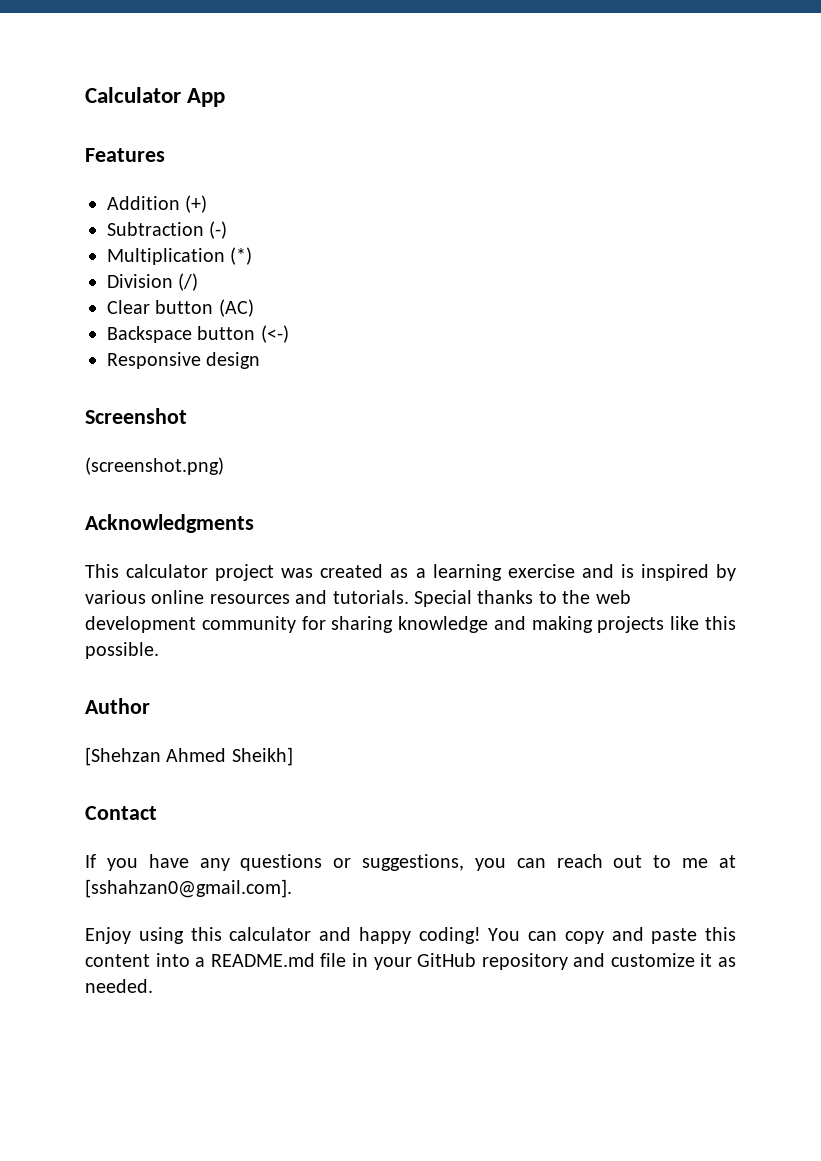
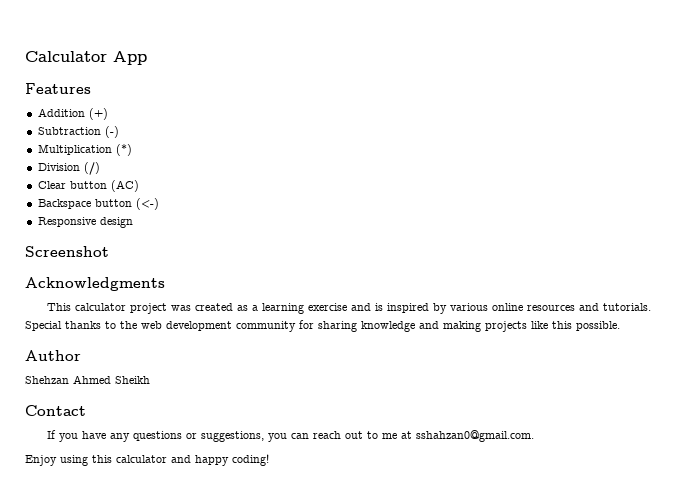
- (screenshot.png)
- [Shehzan Ahmed Sheikh]
+ Shehzan Ahmed Sheikh
- If you have any questions or suggestions, you can reach out to me at [sshahzan0@gmail.com].
+ If you have any questions or suggestions, you can reach out to me at sshahzan0@gmail.com.
- You can copy and paste this content into a README.md file in your GitHub repository and customize it as needed.

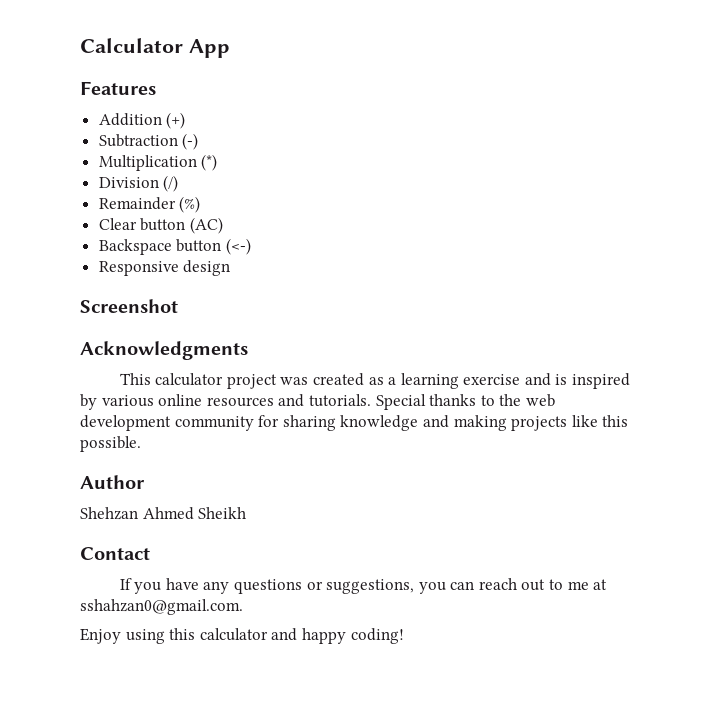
+ Remainder (%)

